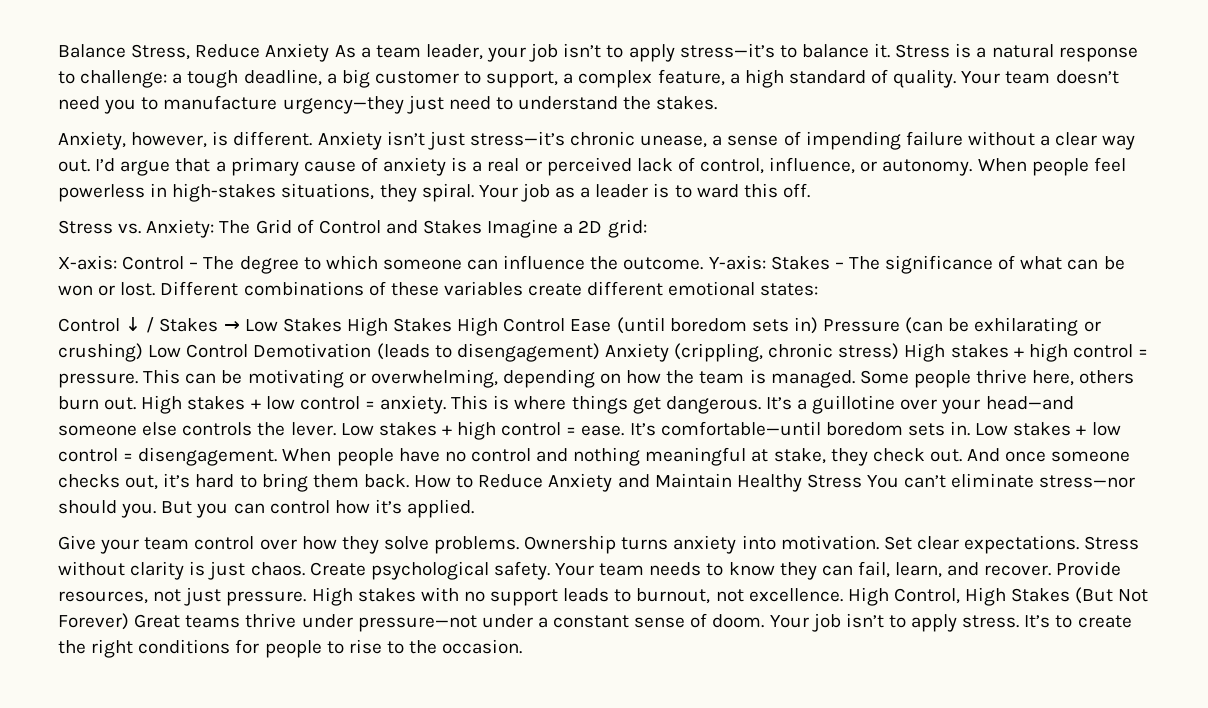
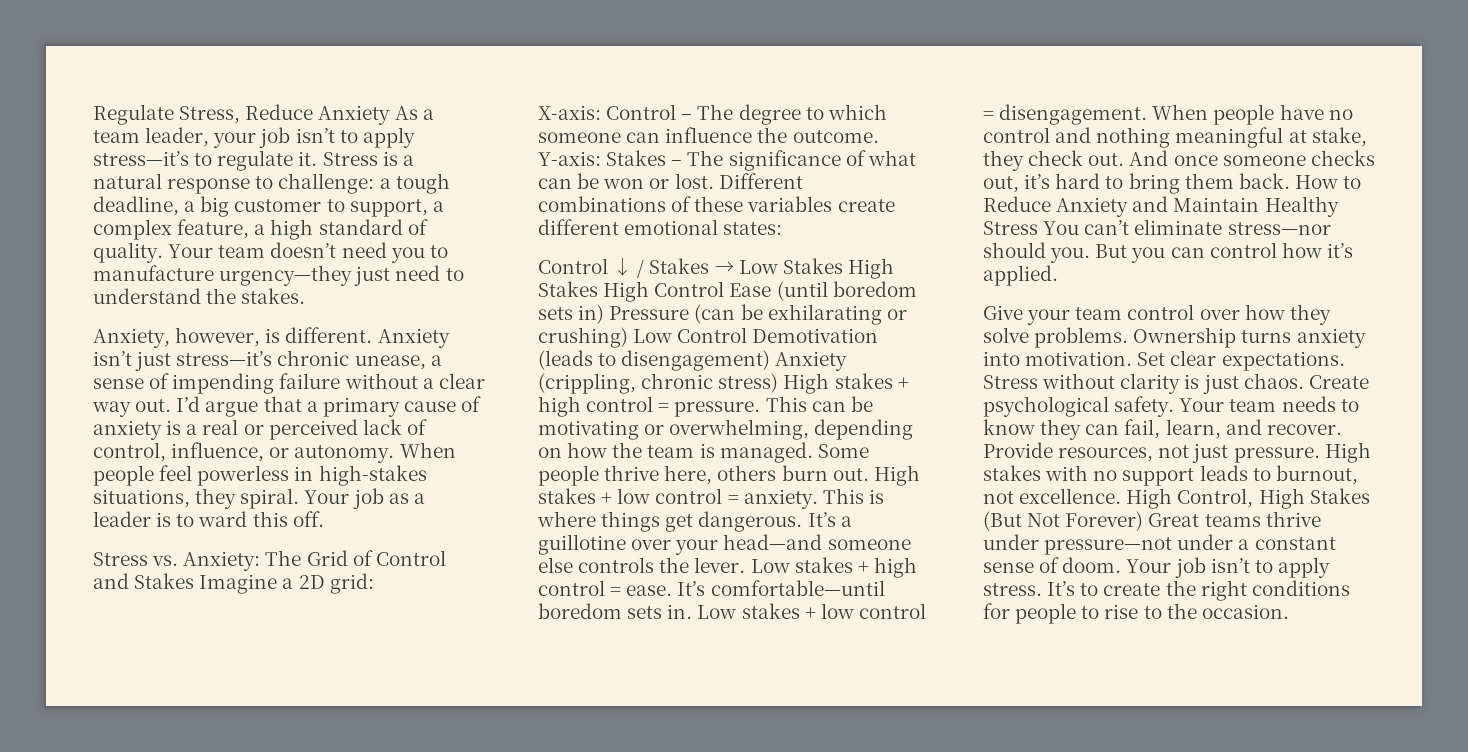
- Balance Stress, Reduce Anxiety As a team leader, your job isn’t to apply stress—it’s to balance it.
+ Regulate Stress, Reduce Anxiety As a team leader, your job isn’t to apply stress—it’s to regulate it.

